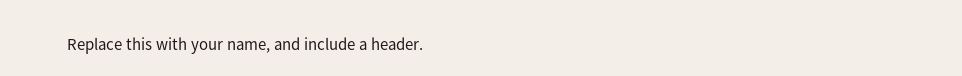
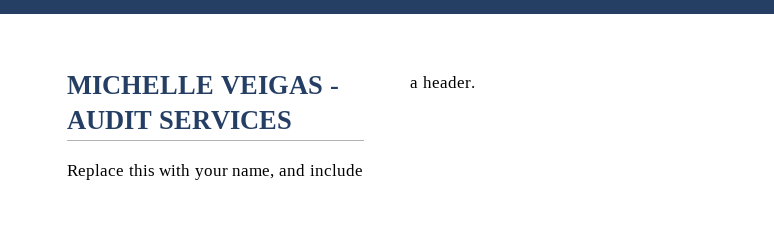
+ MICHELLE VEIGAS - AUDIT SERVICES

